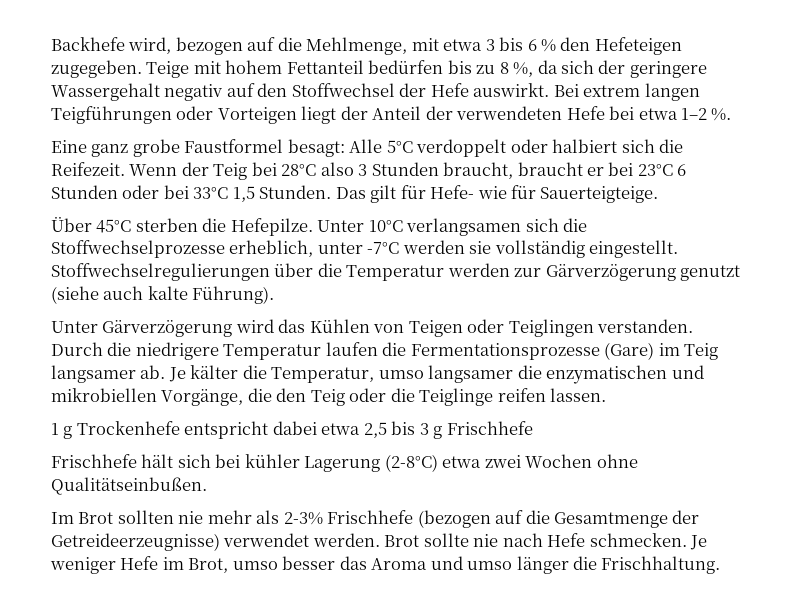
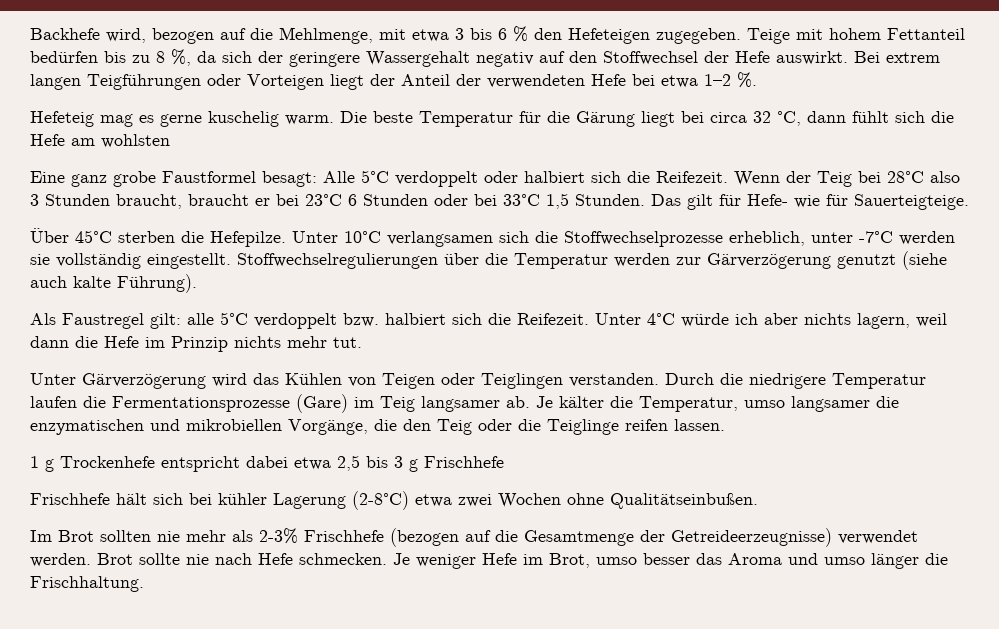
+ Hefeteig mag es gerne kuschelig warm. Die beste Temperatur für die Gärung liegt bei circa 32 °C, dann fühlt sich die Hefe am wohlsten
+ Als Faustregel gilt: alle 5°C verdoppelt bzw. halbiert sich die Reifezeit. Unter 4°C würde ich aber nichts lagern, weil dann die Hefe im Prinzip nichts mehr tut.

